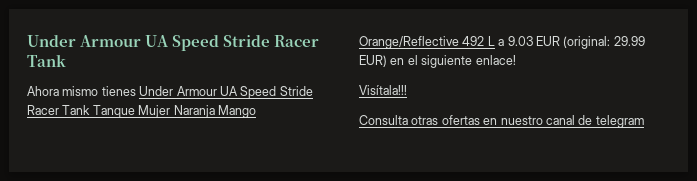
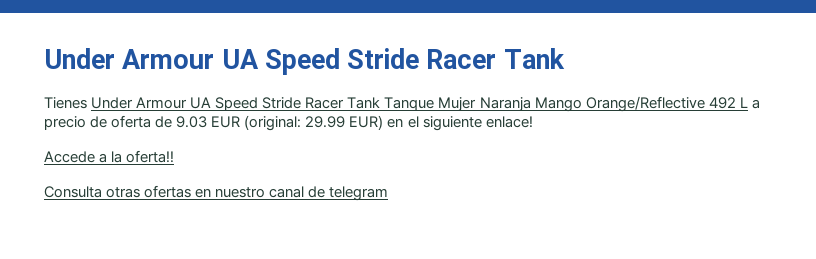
- Ahora mismo tienes Under Armour UA Speed Stride Racer Tank Tanque Mujer Naranja Mango Orange/Reflective 492 L a 9.03 EUR (original: 29.99 EUR) en el siguiente enlace!
+ Tienes Under Armour UA Speed Stride Racer Tank Tanque Mujer Naranja Mango Orange/Reflective 492 L a precio de oferta de 9.03 EUR (original: 29.99 EUR) en el siguiente enlace!
- Visítala!!!
+ Accede a la oferta!!

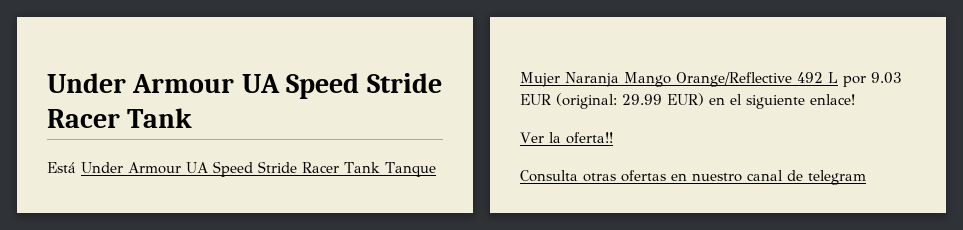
- Tienes Under Armour UA Speed Stride Racer Tank Tanque Mujer Naranja Mango Orange/Reflective 492 L a precio de oferta de 9.03 EUR (original: 29.99 EUR) en el siguiente enlace!
+ Está Under Armour UA Speed Stride Racer Tank Tanque Mujer Naranja Mango Orange/Reflective 492 L por 9.03 EUR (original: 29.99 EUR) en el siguiente enlace!
- Accede a la oferta!!
+ Ver la oferta!!

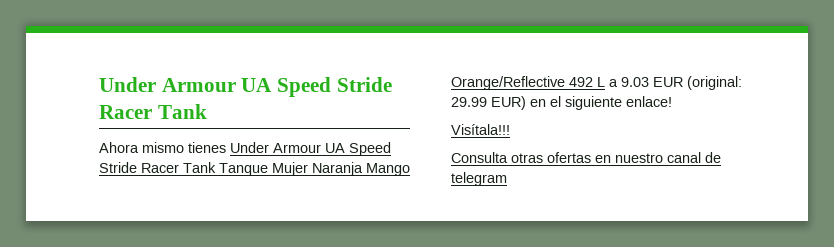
- Está Under Armour UA Speed Stride Racer Tank Tanque Mujer Naranja Mango Orange/Reflective 492 L por 9.03 EUR (original: 29.99 EUR) en el siguiente enlace!
+ Ahora mismo tienes Under Armour UA Speed Stride Racer Tank Tanque Mujer Naranja Mango Orange/Reflective 492 L a 9.03 EUR (original: 29.99 EUR) en el siguiente enlace!
- Ver la oferta!!
+ Visítala!!!

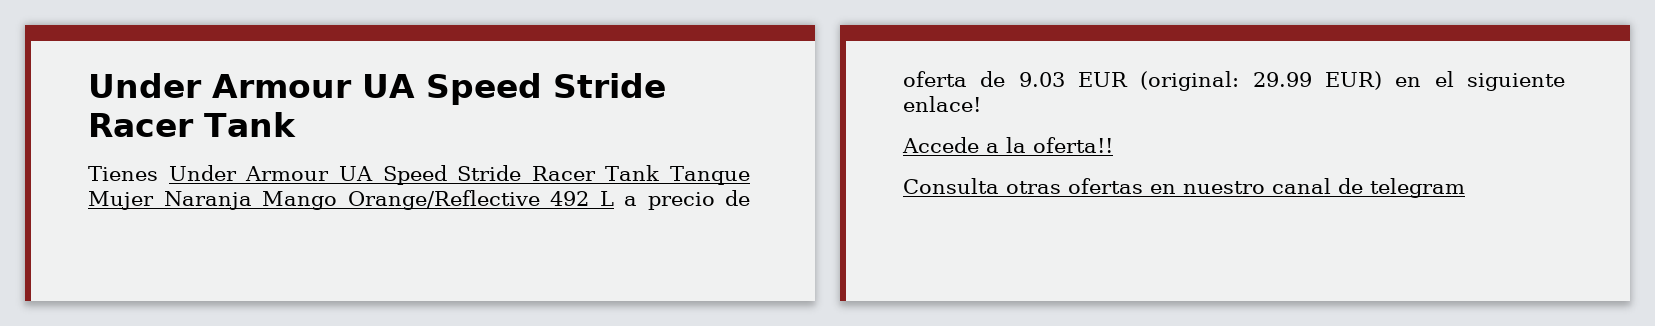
- Ahora mismo tienes Under Armour UA Speed Stride Racer Tank Tanque Mujer Naranja Mango Orange/Reflective 492 L a 9.03 EUR (original: 29.99 EUR) en el siguiente enlace!
+ Tienes Under Armour UA Speed Stride Racer Tank Tanque Mujer Naranja Mango Orange/Reflective 492 L a precio de oferta de 9.03 EUR (original: 29.99 EUR) en el siguiente enlace!
- Visítala!!!
+ Accede a la oferta!!

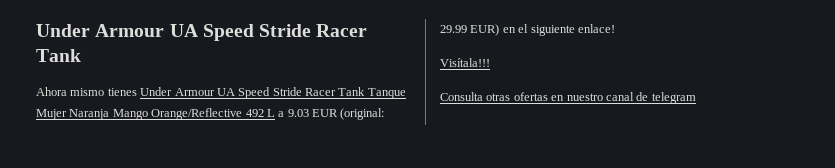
- Tienes Under Armour UA Speed Stride Racer Tank Tanque Mujer Naranja Mango Orange/Reflective 492 L a precio de oferta de 9.03 EUR (original: 29.99 EUR) en el siguiente enlace!
+ Ahora mismo tienes Under Armour UA Speed Stride Racer Tank Tanque Mujer Naranja Mango Orange/Reflective 492 L a 9.03 EUR (original: 29.99 EUR) en el siguiente enlace!
- Accede a la oferta!!
+ Visítala!!!

